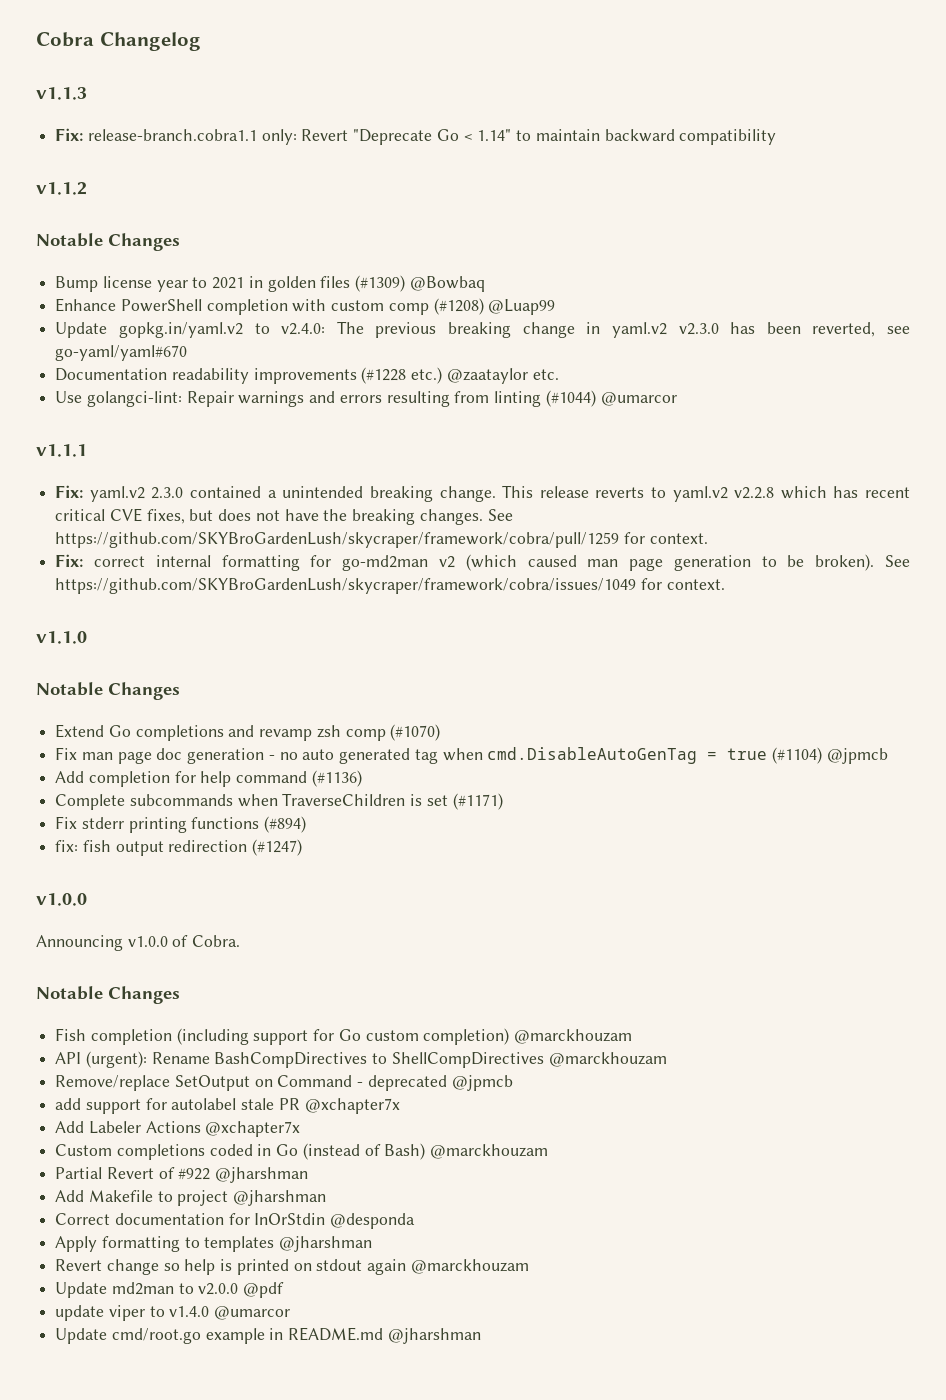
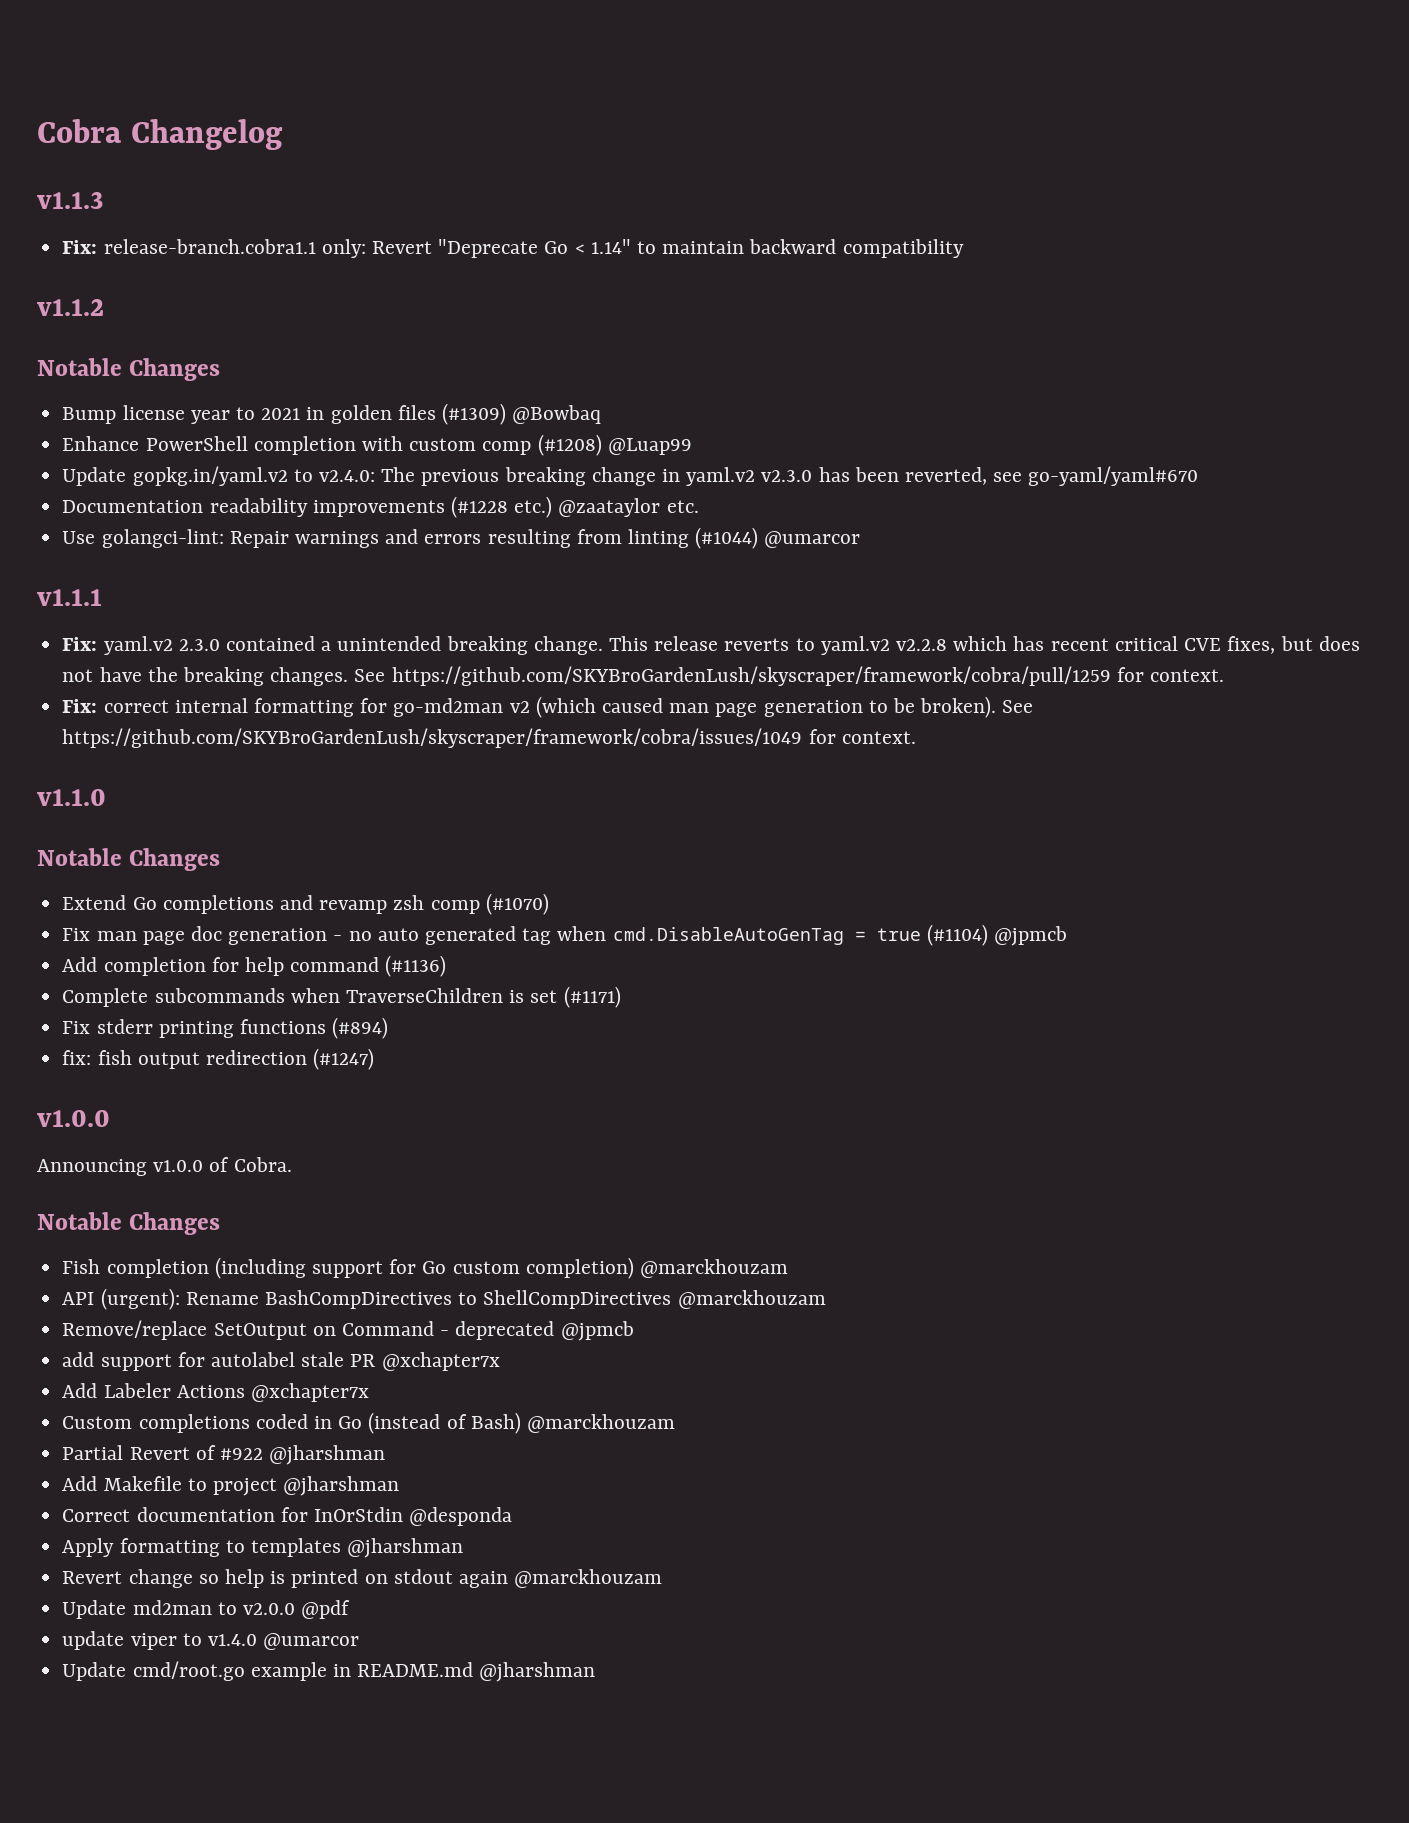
- See https://github.com/SKYBroGardenLush/skycraper/framework/cobra/pull/1259 for context.
+ See https://github.com/SKYBroGardenLush/skyscraper/framework/cobra/pull/1259 for context.
- See https://github.com/SKYBroGardenLush/skycraper/framework/cobra/issues/1049 for context.
+ See https://github.com/SKYBroGardenLush/skyscraper/framework/cobra/issues/1049 for context.

